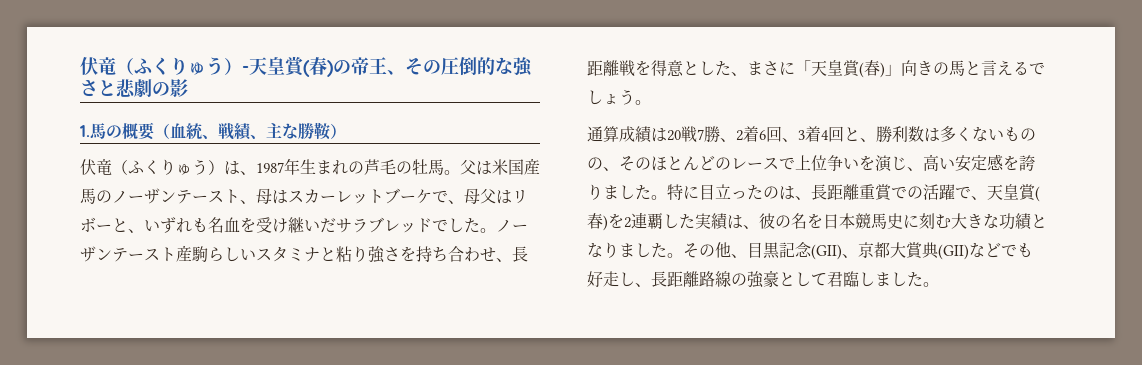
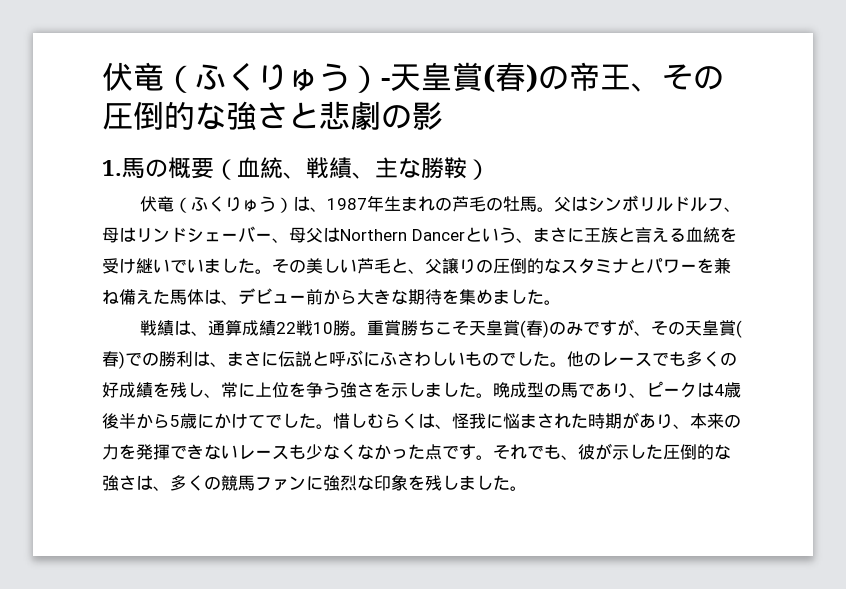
- 父は米国産馬のノーザンテースト、母はスカーレットブーケで、母父はリボーと、いずれも名血を受け継いだサラブレッドでした。ノーザンテースト産駒らしいスタミナと粘り強さを持ち合わせ、長距離戦を得意とした、まさに「天皇賞(春)」向きの馬と言えるでしょう。
- 通算成績は20戦7勝、2着6回、3着4回と、勝利数は多くないものの、そのほとんどのレースで上位争いを演じ、高い安定感を誇りました。特に目立ったのは、長距離重賞での活躍で、天皇賞(春)を2連覇した実績は、彼の名を日本競馬史に刻む大きな功績となりました。その他、目黒記念(GII)、京都大賞典(GII)などでも好走し、長距離路線の強豪として君臨しました。
+ 父はシンボリルドルフ、母はリンドシェーバー、母父はNorthern Dancerという、まさに王族と言える血統を受け継いでいました。その美しい芦毛と、父譲りの圧倒的なスタミナとパワーを兼ね備えた馬体は、デビュー前から大きな期待を集めました。
+ 戦績は、通算成績22戦10勝。重賞勝ちこそ天皇賞(春)のみですが、その天皇賞(春)での勝利は、まさに伝説と呼ぶにふさわしいものでした。他のレースでも多くの好成績を残し、常に上位を争う強さを示しました。晩成型の馬であり、ピークは4歳後半から5歳にかけてでした。惜しむらくは、怪我に悩まされた時期があり、本来の力を発揮できないレースも少なくなかった点です。それでも、彼が示した圧倒的な強さは、多くの競馬ファンに強烈な印象を残しました。

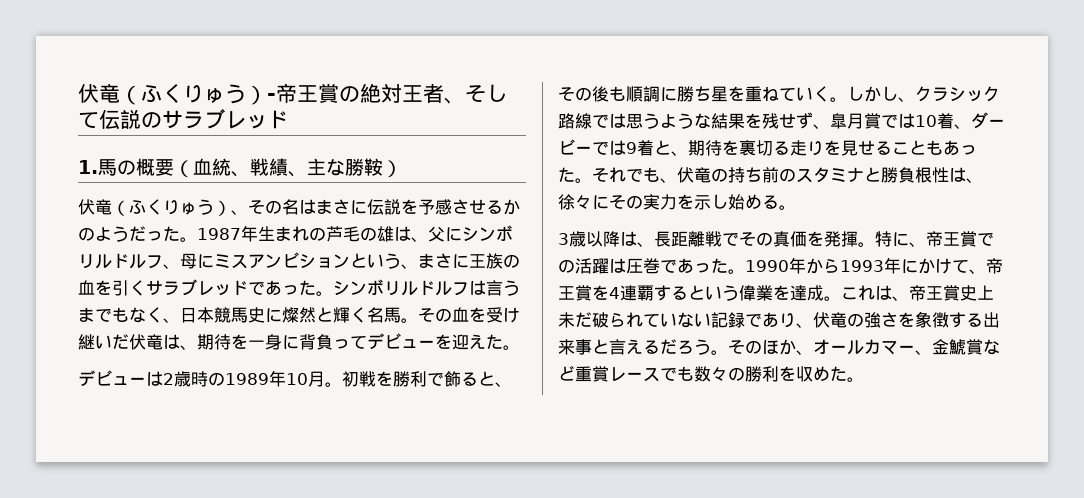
- 伏竜（ふくりゅう）-天皇賞(春)の帝王、その圧倒的な強さと悲劇の影
+ 伏竜（ふくりゅう）-帝王賞の絶対王者、そして伝説のサラブレッド
- 伏竜（ふくりゅう）は、1987年生まれの芦毛の牡馬。父はシンボリルドルフ、母はリンドシェーバー、母父はNorthern Dancerという、まさに王族と言える血統を受け継いでいました。その美しい芦毛と、父譲りの圧倒的なスタミナとパワーを兼ね備えた馬体は、デビュー前から大きな期待を集めました。
- 戦績は、通算成績22戦10勝。重賞勝ちこそ天皇賞(春)のみですが、その天皇賞(春)での勝利は、まさに伝説と呼ぶにふさわしいものでした。他のレースでも多くの好成績を残し、常に上位を争う強さを示しました。晩成型の馬であり、ピークは4歳後半から5歳にかけてでした。惜しむらくは、怪我に悩まされた時期があり、本来の力を発揮できないレースも少なくなかった点です。それでも、彼が示した圧倒的な強さは、多くの競馬ファンに強烈な印象を残しました。
+ 伏竜（ふくりゅう）、その名はまさに伝説を予感させるかのようだった。1987年生まれの芦毛の雄は、父にシンボリルドルフ、母にミスアンビションという、まさに王族の血を引くサラブレッドであった。シンボリルドルフは言うまでもなく、日本競馬史に燦然と輝く名馬。その血を受け継いだ伏竜は、期待を一身に背負ってデビューを迎えた。
+ デビューは2歳時の1989年10月。初戦を勝利で飾ると、その後も順調に勝ち星を重ねていく。しかし、クラシック路線では思うような結果を残せず、皐月賞では10着、ダービーでは9着と、期待を裏切る走りを見せることもあった。それでも、伏竜の持ち前のスタミナと勝負根性は、徐々にその実力を示し始める。
+ 3歳以降は、長距離戦でその真価を発揮。特に、帝王賞での活躍は圧巻であった。1990年から1993年にかけて、帝王賞を4連覇するという偉業を達成。これは、帝王賞史上未だ破られていない記録であり、伏竜の強さを象徴する出来事と言えるだろう。そのほか、オールカマー、金鯱賞など重賞レースでも数々の勝利を収めた。

